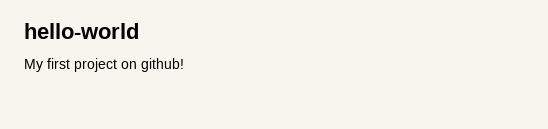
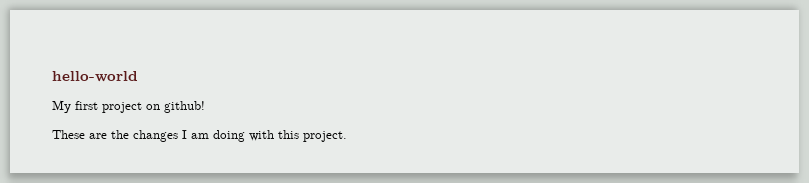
+ These are the changes I am doing with this project.

